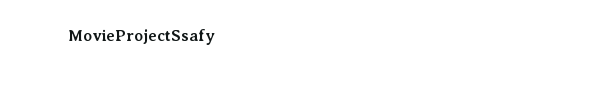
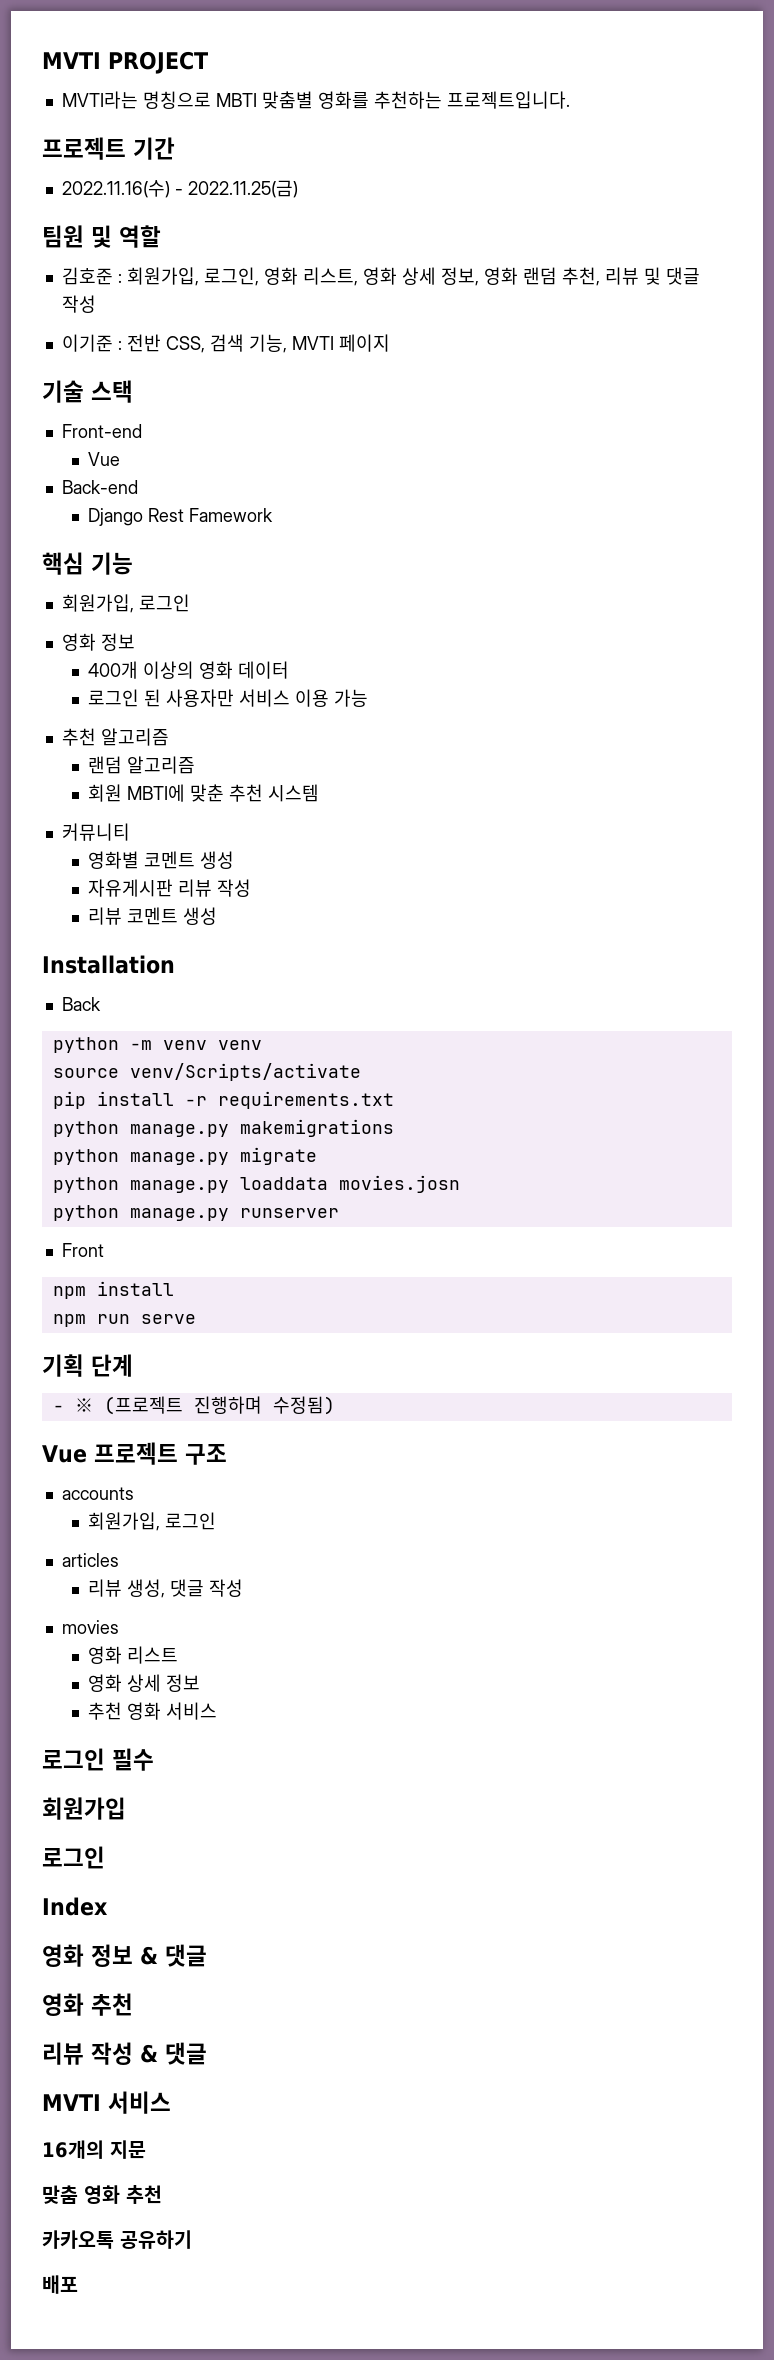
- MovieProjectSsafy
+ MVTI PROJECT
+ MVTI라는 명칭으로 MBTI 맞춤별 영화를 추천하는 프로젝트입니다.
+ 프로젝트 기간
+ 2022.11.16(수) - 2022.11.25(금)
+ 팀원 및 역할
+ 김호준 : 회원가입, 로그인, 영화 리스트, 영화 상세 정보, 영화 랜덤 추천, 리뷰 및 댓글 작성
+ 이기준 : 전반 CSS, 검색 기능, MVTI 페이지
+ 기술 스택
+ Front-end
+ Vue
+ Back-end
+ Django Rest Famework
+ 핵심 기능
+ 회원가입, 로그인
+ 영화 정보
+ 400개 이상의 영화 데이터
+ 로그인 된 사용자만 서비스 이용 가능
+ 추천 알고리즘
+ 랜덤 알고리즘
+ 회원 MBTI에 맞춘 추천 시스템
+ 커뮤니티
+ 영화별 코멘트 생성
+ 자유게시판 리뷰 작성
+ 리뷰 코멘트 생성
+ Installation
+ Back
+ python -m venv venv
+ source venv/Scripts/activate
+ pip install -r requirements.txt
+ python manage.py makemigrations
+ python manage.py migrate
+ python manage.py loaddata movies.josn
+ python manage.py runserver
+ Front
+ npm install
+ npm run serve
+ 기획 단계
+ - ※ (프로젝트 진행하며 수정됨)
+ Vue 프로젝트 구조
+ accounts
+ 회원가입, 로그인
+ articles
+ 리뷰 생성, 댓글 작성
+ movies
+ 영화 리스트
+ 영화 상세 정보
+ 추천 영화 서비스
+ 로그인 필수
+ 회원가입
+ 로그인
+ Index
+ 영화 정보 & 댓글
+ 영화 추천
+ 리뷰 작성 & 댓글
+ MVTI 서비스
+ 16개의 지문
+ 맞춤 영화 추천
+ 카카오톡 공유하기
+ 배포

